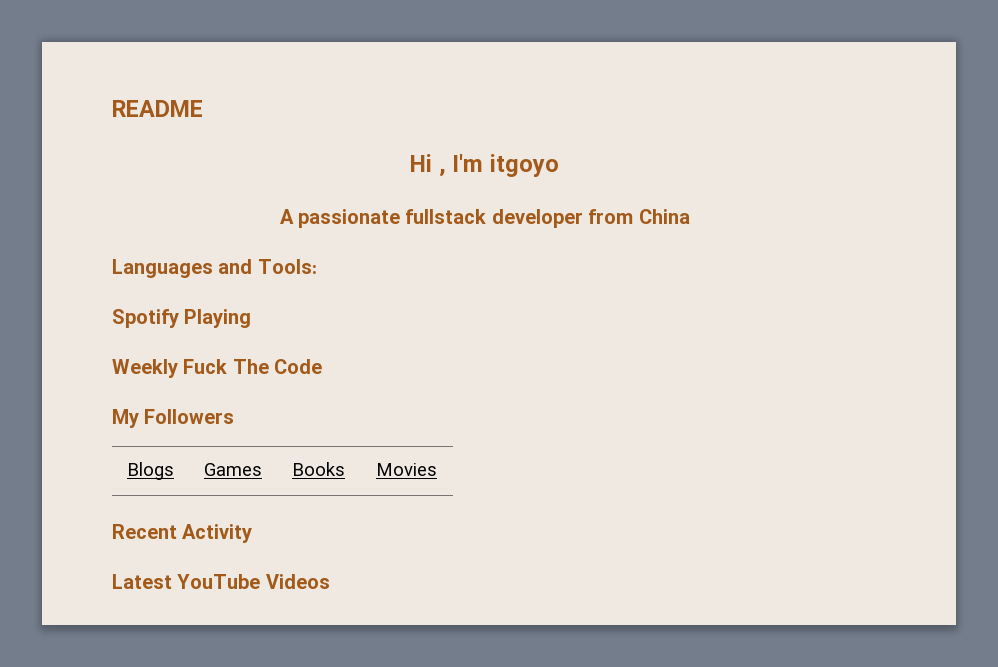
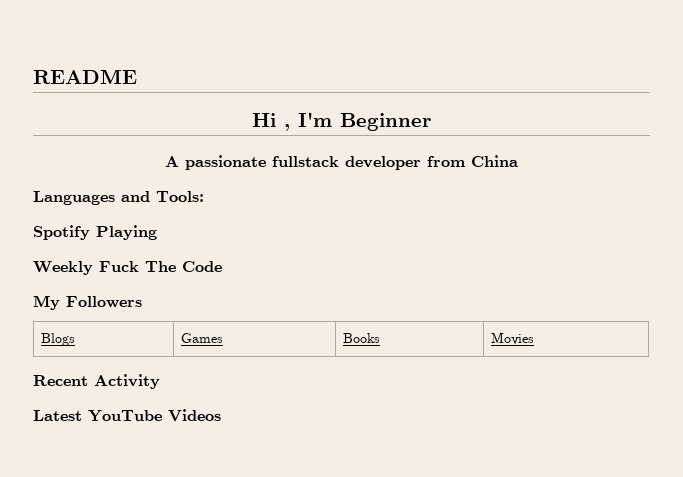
- Hi , I'm itgoyo
+ Hi , I'm Beginner

